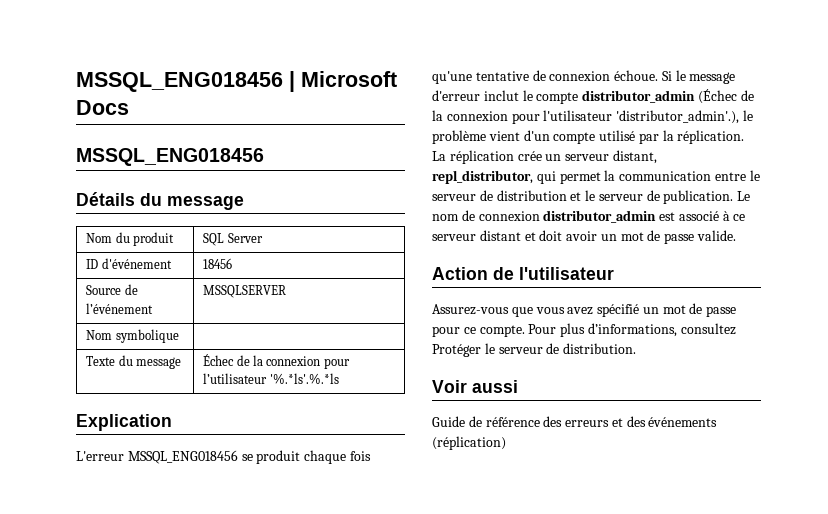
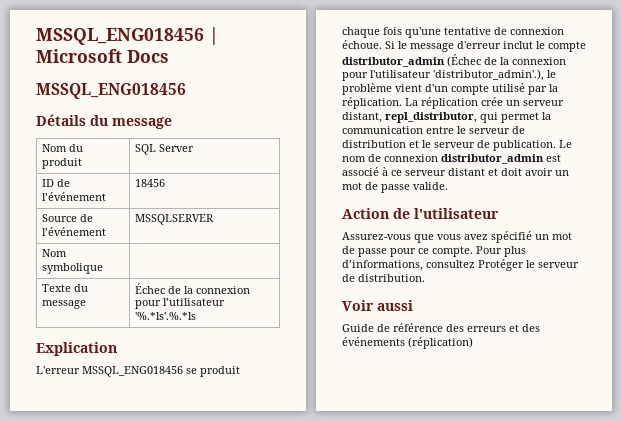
- ID d'événement | 18456
+ ID de l’événement | 18456

